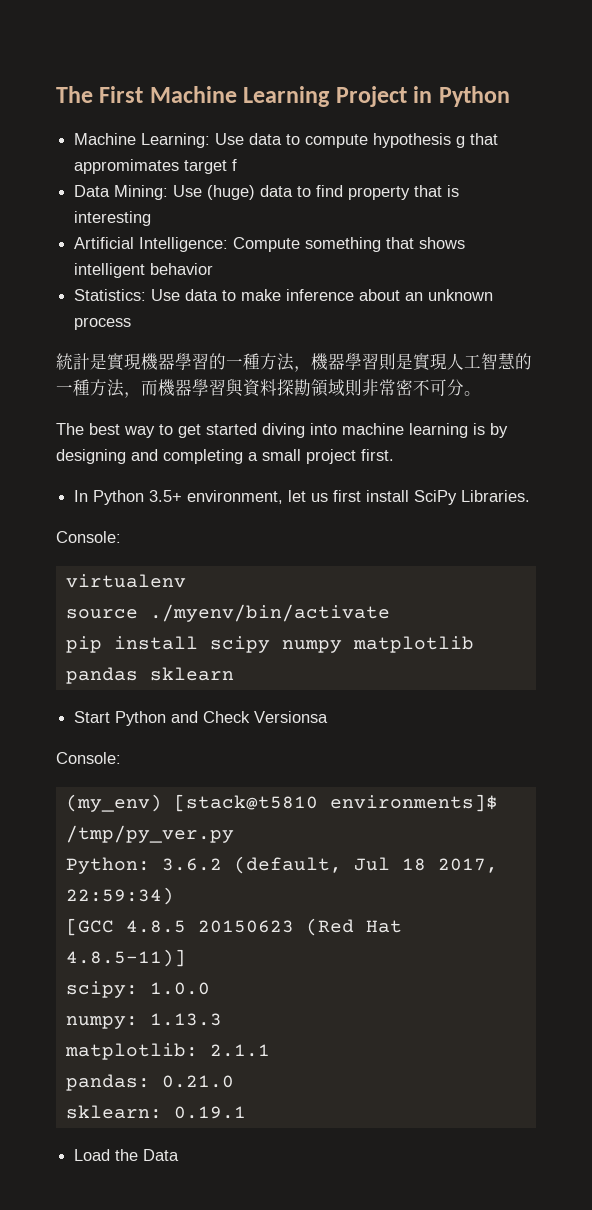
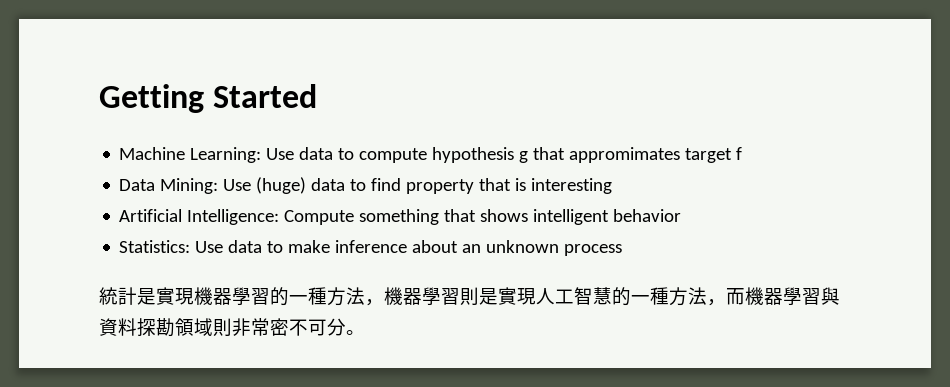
- The First Machine Learning Project in Python
+ Getting Started
- The best way to get started diving into machine learning is by designing and completing a small project first.
- In Python 3.5+ environment, let us first install SciPy Libraries.
- Console:
- virtualenv
- source ./myenv/bin/activate
- pip install scipy numpy matplotlib pandas sklearn
- Start Python and Check Versionsa
- Console:
- (my_env) [stack@t5810 environments]$ /tmp/py_ver.py
- Python: 3.6.2 (default, Jul 18 2017, 22:59:34)
- [GCC 4.8.5 20150623 (Red Hat 4.8.5-11)]
- scipy: 1.0.0
- numpy: 1.13.3
- matplotlib: 2.1.1
- pandas: 0.21.0
- sklearn: 0.19.1
- Load the Data

